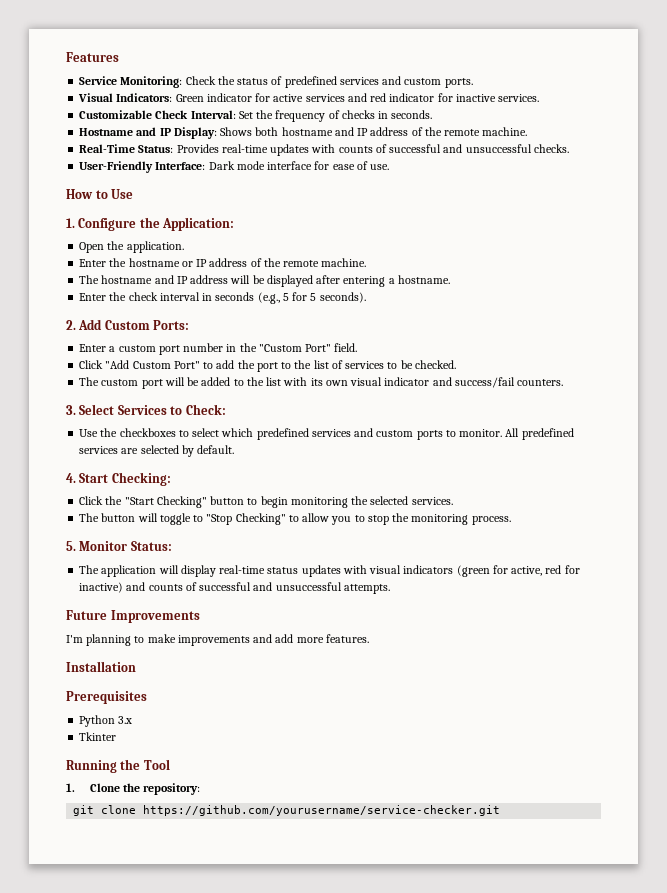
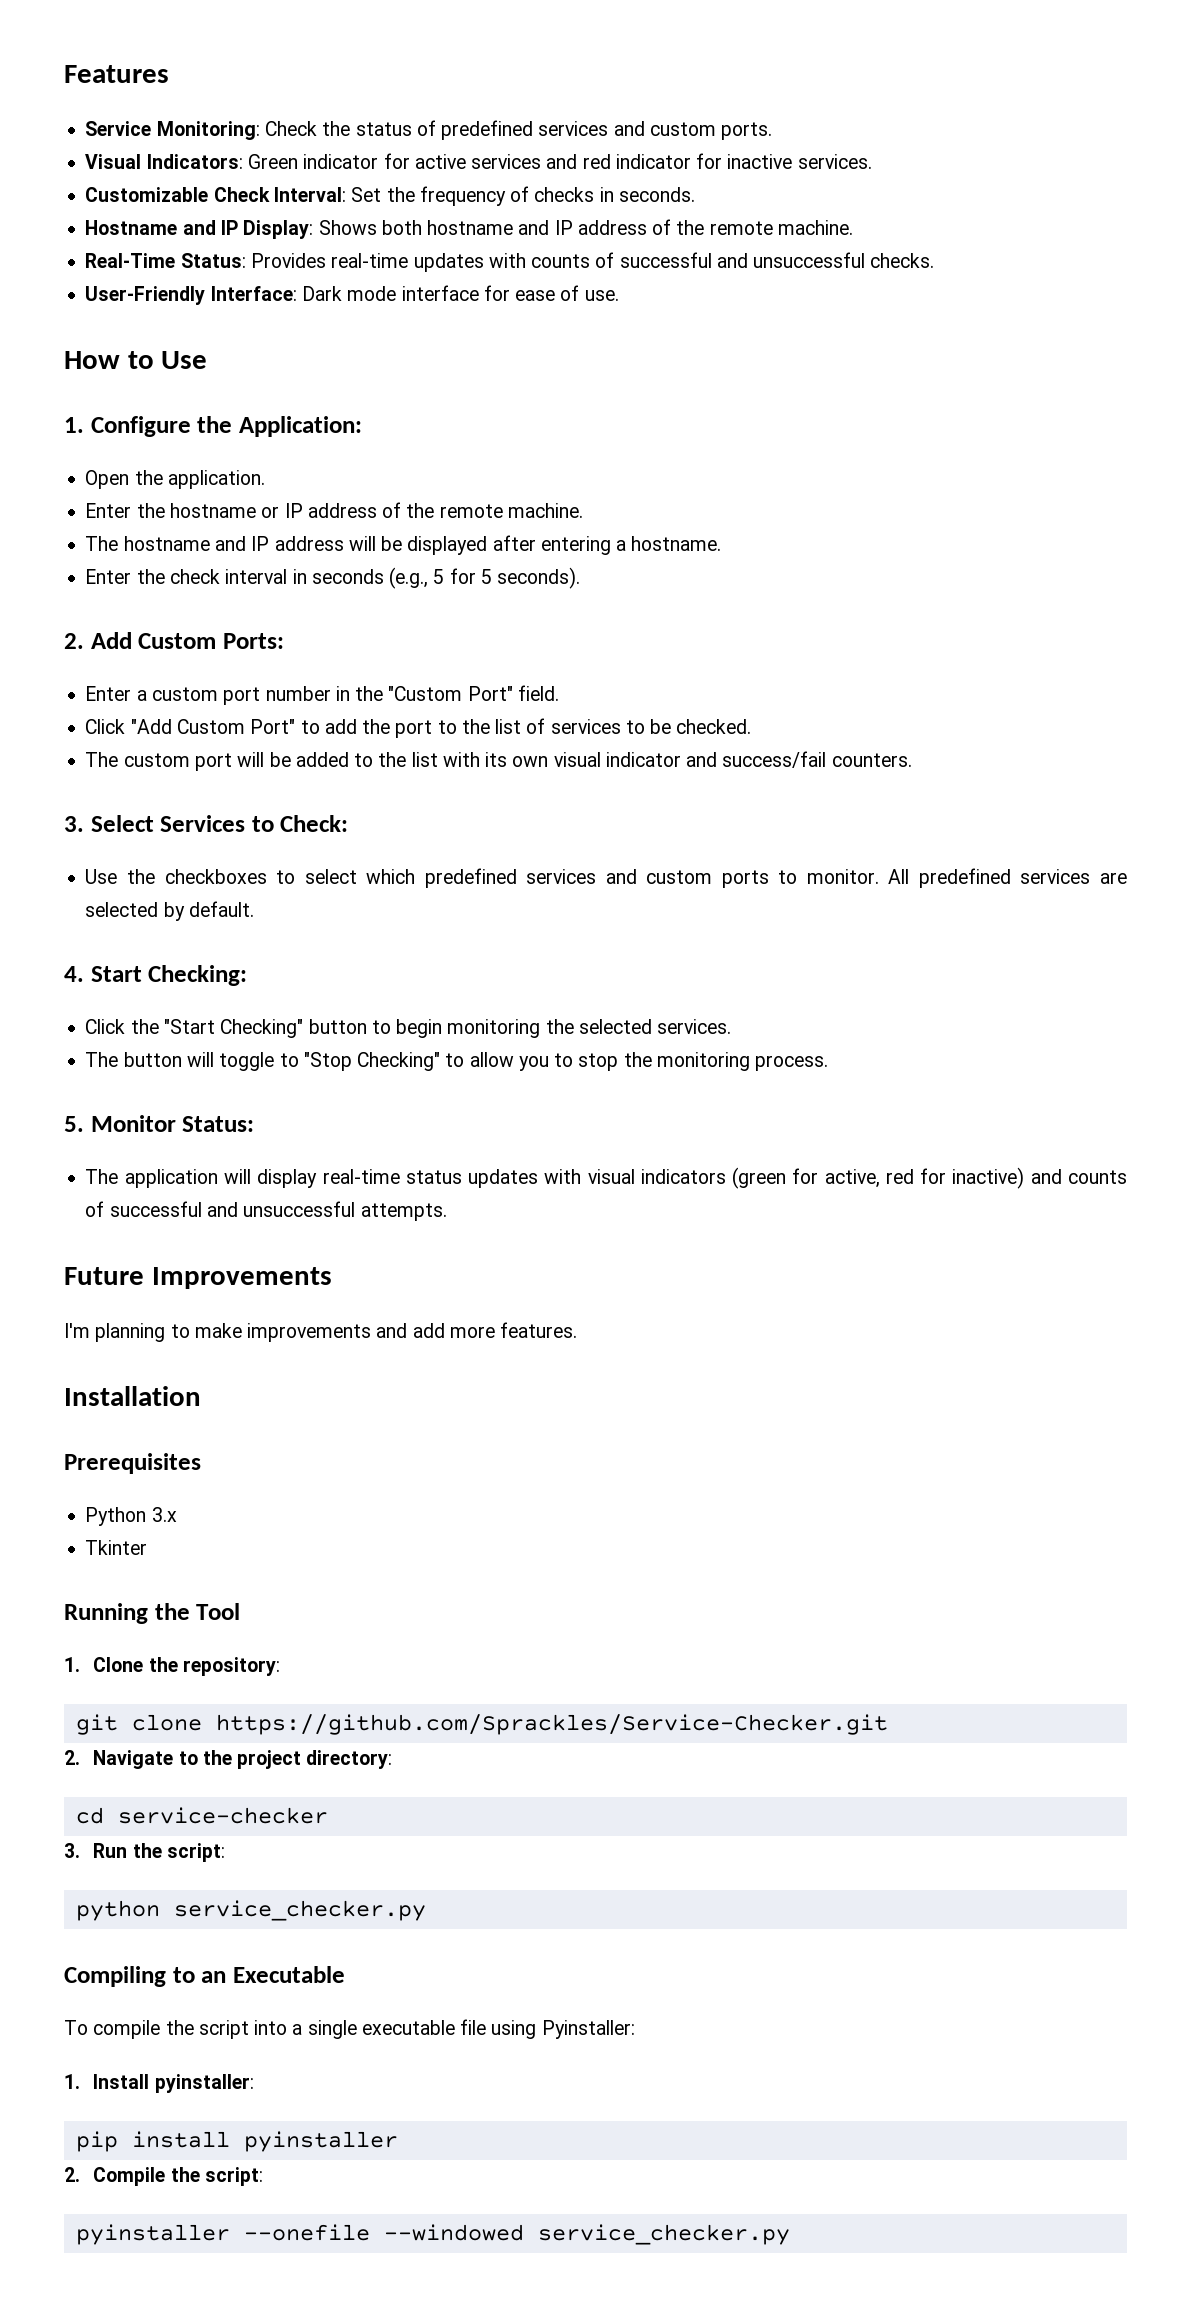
- git clone https://github.com/yourusername/service-checker.git
+ git clone https://github.com/Sprackles/Service-Checker.git
+ 2. Navigate to the project directory:
+ cd service-checker
+ 3. Run the script:
+ python service_checker.py
+ Compiling to an Executable
+ To compile the script into a single executable file using Pyinstaller:
+ 1. Install pyinstaller:
+ pip install pyinstaller
+ 2. Compile the script:
+ pyinstaller --onefile --windowed service_checker.py

